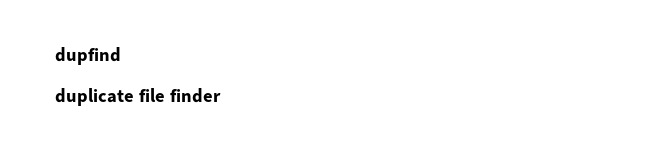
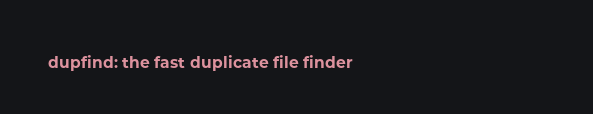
- dupfind
- duplicate file finder
+ dupfind: the fast duplicate file finder

